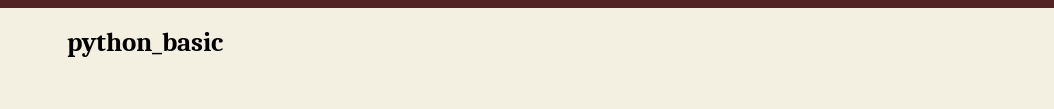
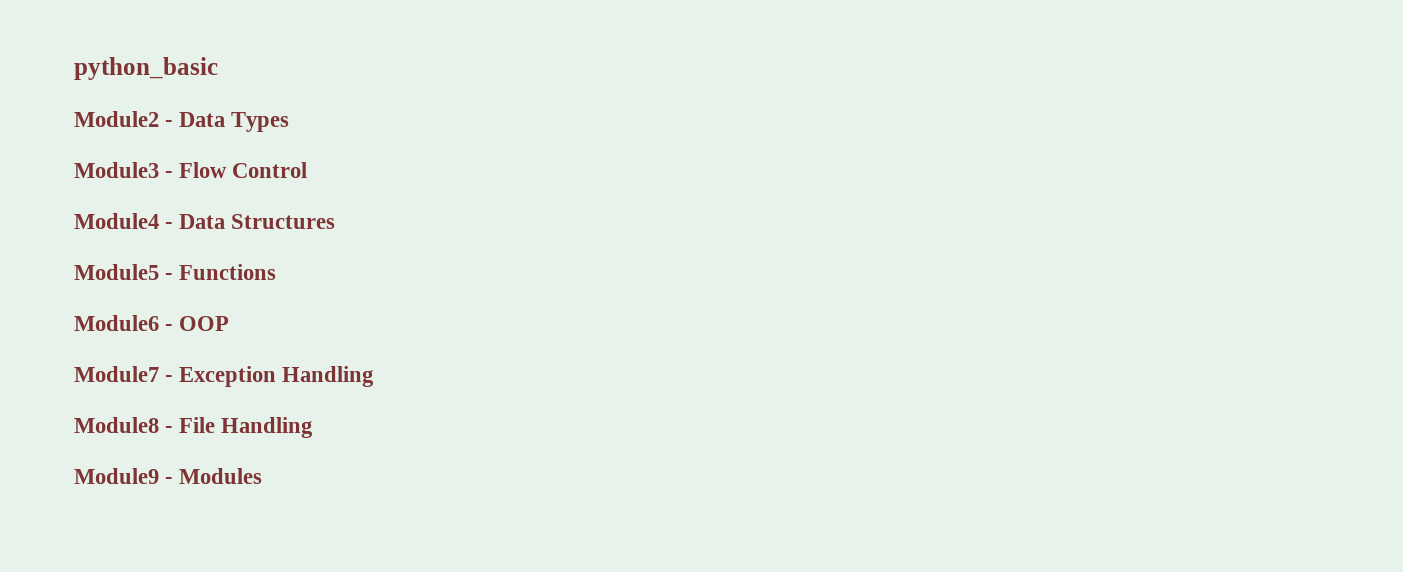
+ Module2 - Data Types
+ Module3 - Flow Control
+ Module4 - Data Structures
+ Module5 - Functions
+ Module6 - OOP
+ Module7 - Exception Handling
+ Module8 - File Handling
+ Module9 - Modules

